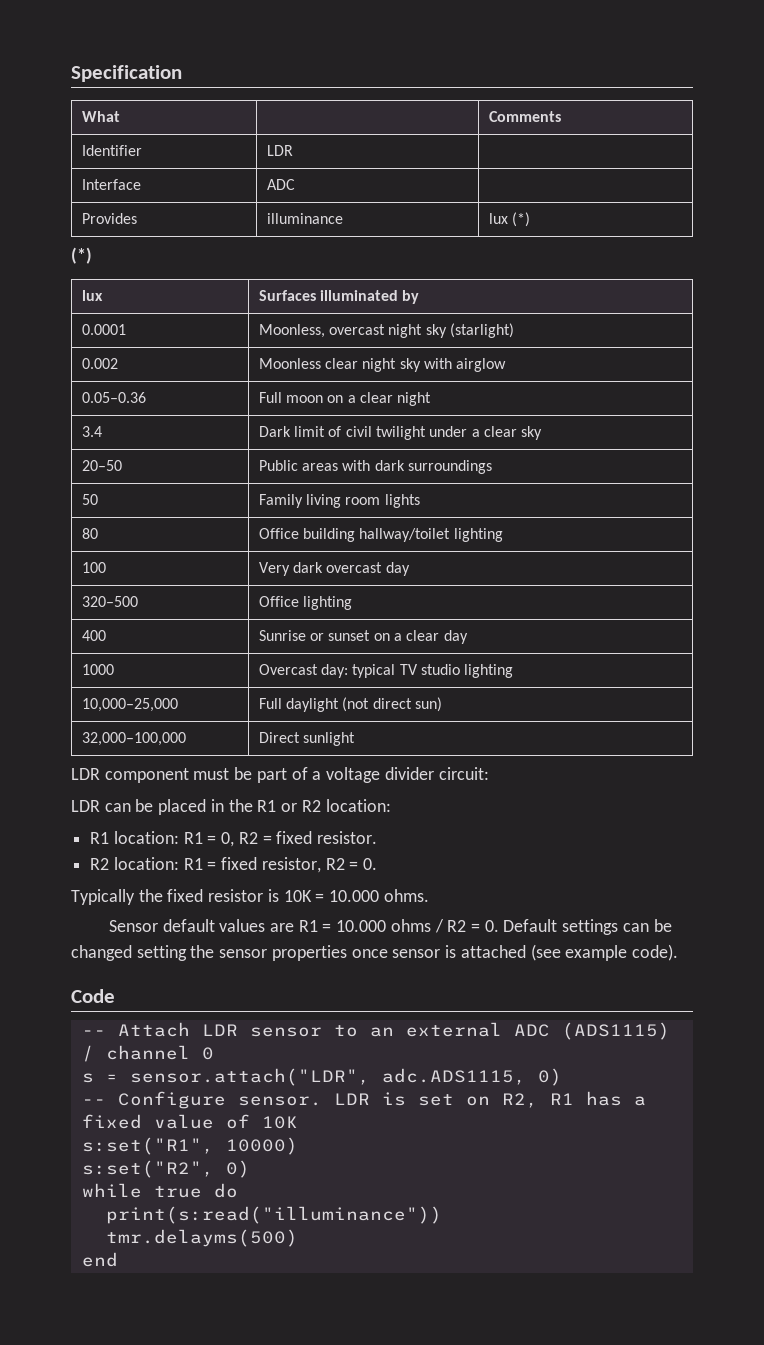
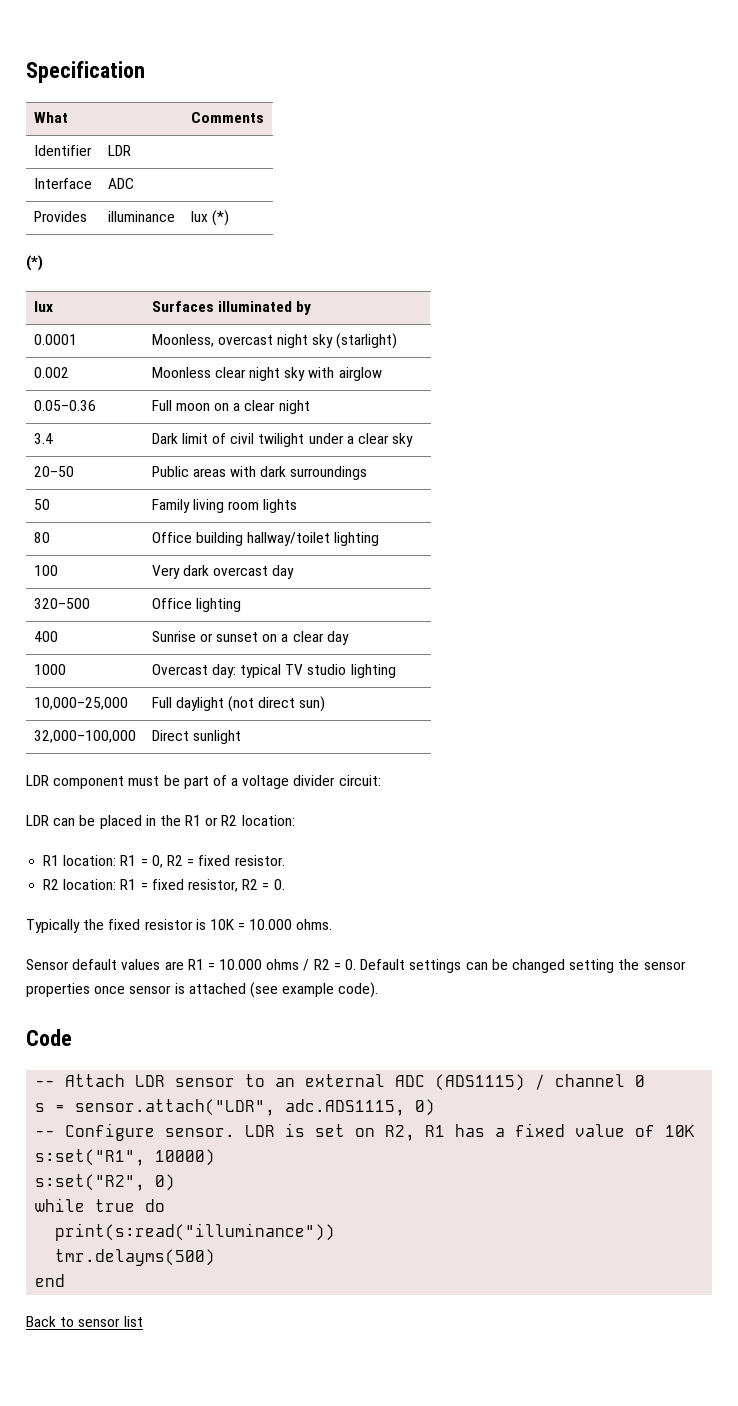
+ Back to sensor list

